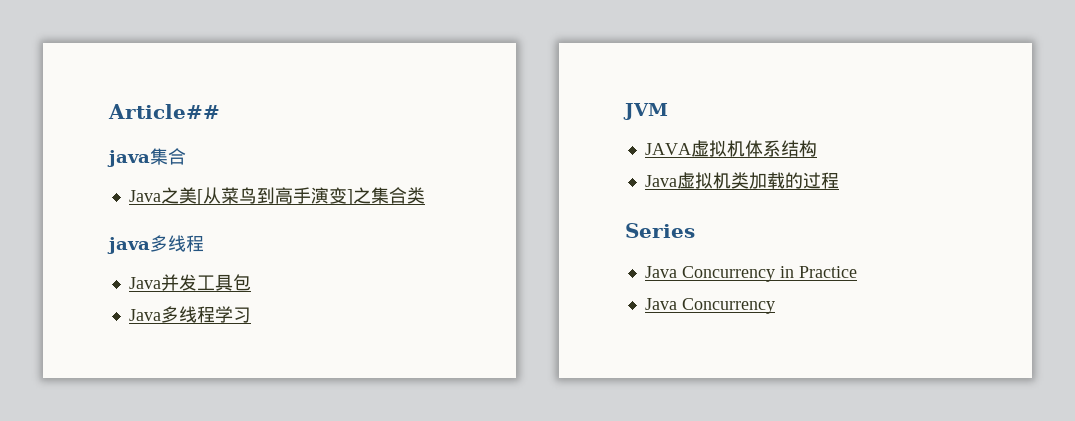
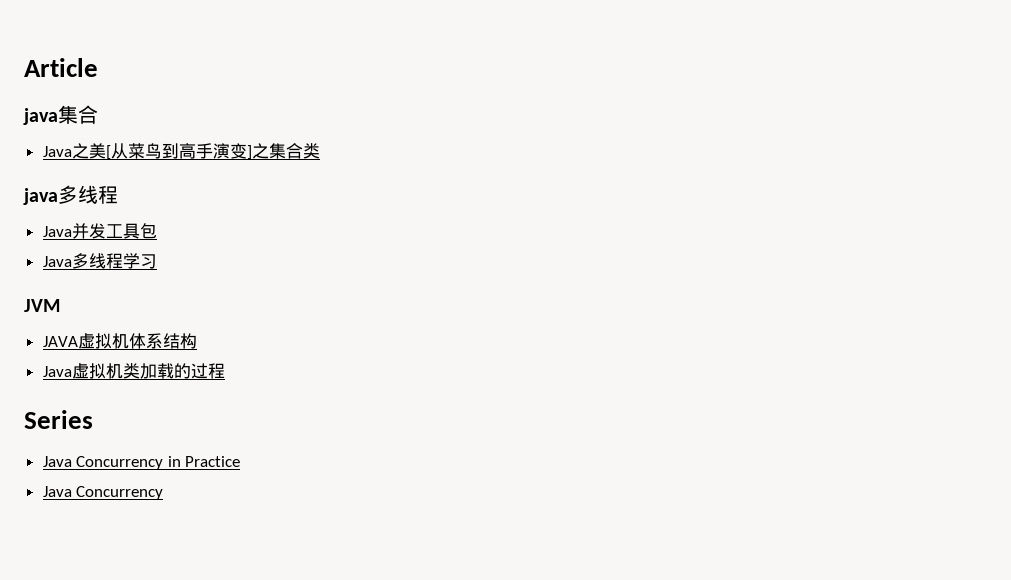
- Article##
+ Article

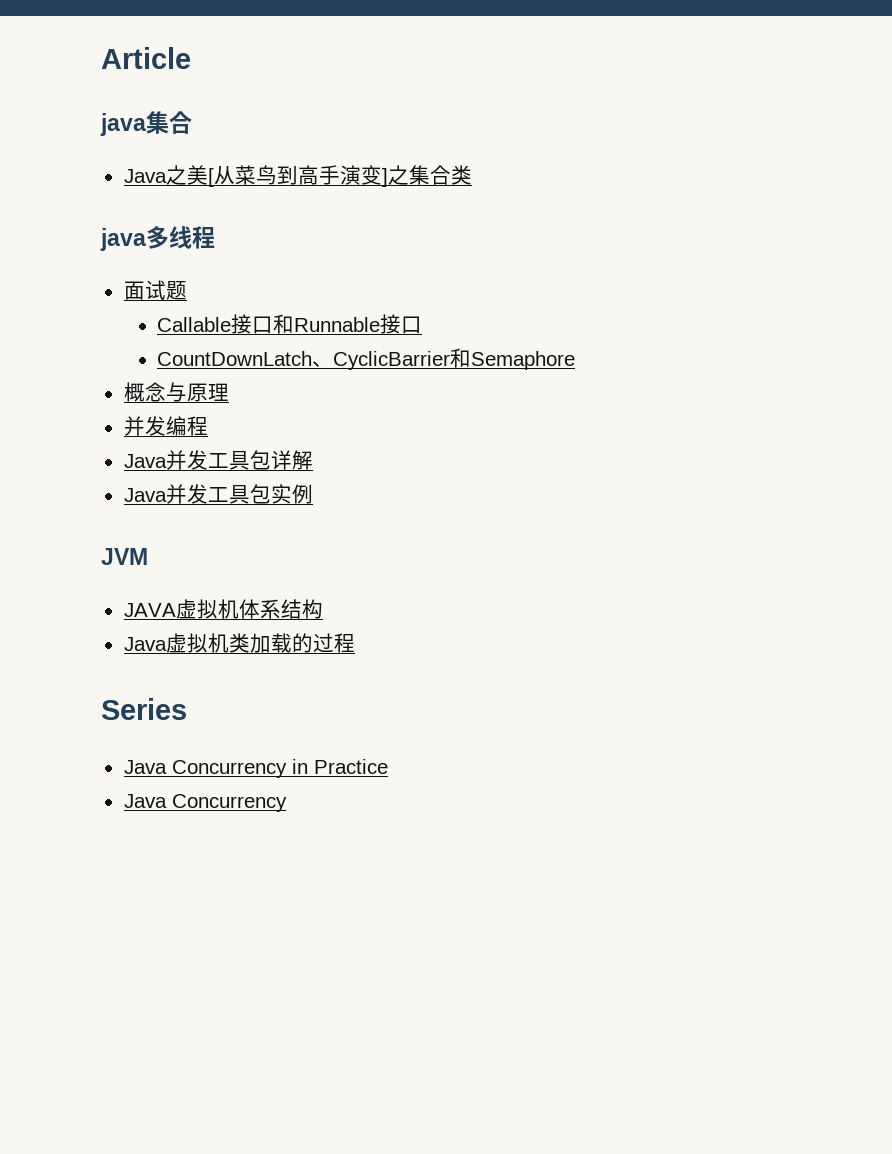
- Java并发工具包
- Java多线程学习
+ 面试题
+ Callable接口和Runnable接口
+ CountDownLatch、CyclicBarrier和Semaphore
+ 概念与原理
+ 并发编程
+ Java并发工具包详解
+ Java并发工具包实例

